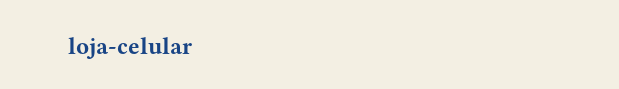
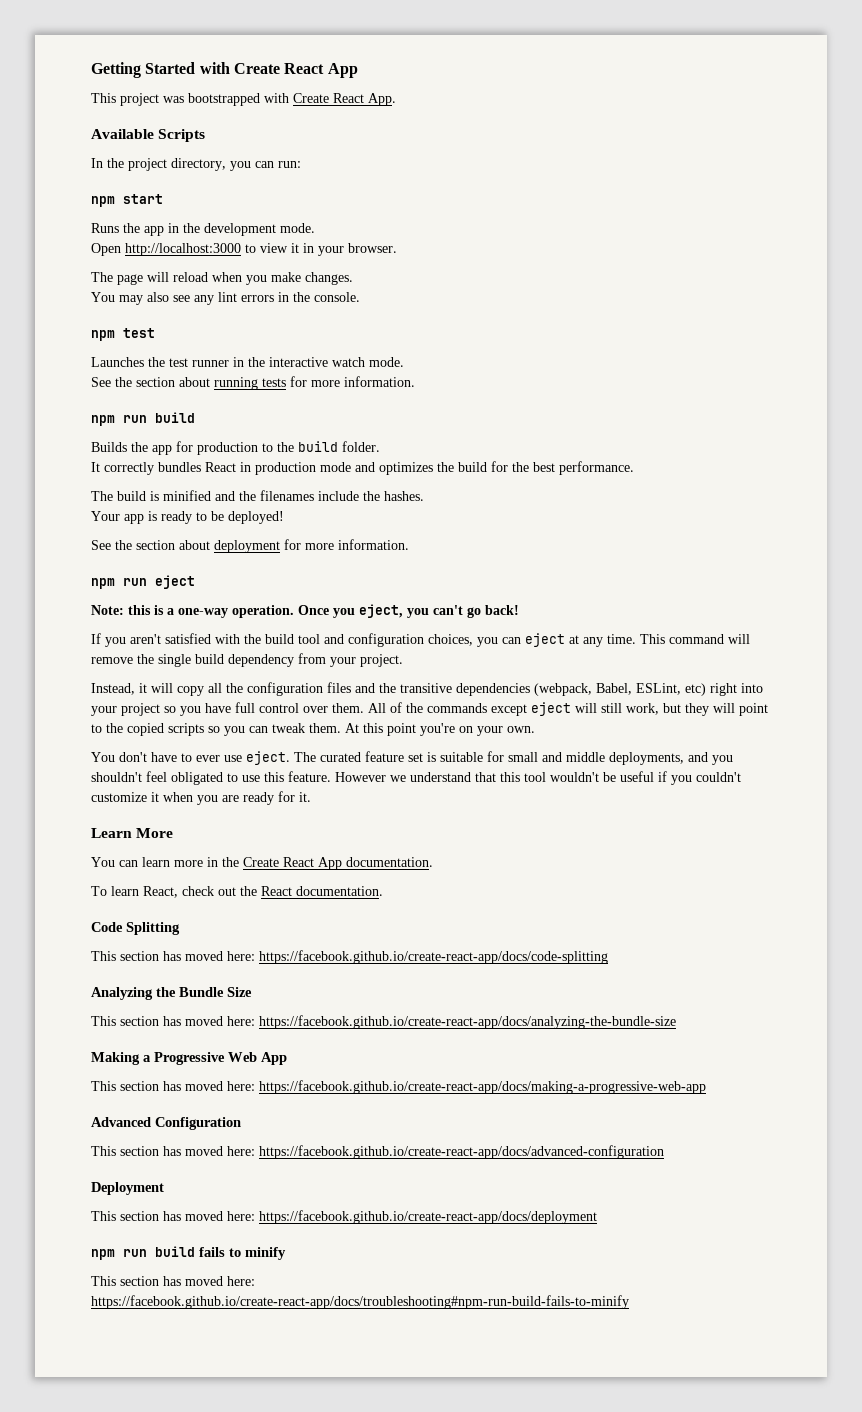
- loja-celular
+ Getting Started with Create React App
+ This project was bootstrapped with Create React App.
+ Available Scripts
+ In the project directory, you can run:
+ npm start
+ Runs the app in the development mode.
+ Open http://localhost:3000 to view it in your browser.
+ The page will reload when you make changes.
+ You may also see any lint errors in the console.
+ npm test
+ Launches the test runner in the interactive watch mode.
+ See the section about running tests for more information.
+ npm run build
+ Builds the app for production to the build folder.
+ It correctly bundles React in production mode and optimizes the build for the best performance.
+ The build is minified and the filenames include the hashes.
+ Your app is ready to be deployed!
+ See the section about deployment for more information.
+ npm run eject
+ Note: this is a one-way operation. Once you eject, you can't go back!
+ If you aren't satisfied with the build tool and configuration choices, you can eject at any time. This command will remove the single build dependency from your project.
+ Instead, it will copy all the configuration files and the transitive dependencies (webpack, Babel, ESLint, etc) right into your project so you have full control over them. All of the commands except eject will still work, but they will point to the copied scripts so you can tweak them. At this point you're on your own.
+ You don't have to ever use eject. The curated feature set is suitable for small and middle deployments, and you shouldn't feel obligated to use this feature. However we understand that this tool wouldn't be useful if you couldn't customize it when you are ready for it.
+ Learn More
+ You can learn more in the Create React App documentation.
+ To learn React, check out the React documentation.
+ Code Splitting
+ This section has moved here: https://facebook.github.io/create-react-app/docs/code-splitting
+ Analyzing the Bundle Size
+ This section has moved here: https://facebook.github.io/create-react-app/docs/analyzing-the-bundle-size
+ Making a Progressive Web App
+ This section has moved here: https://facebook.github.io/create-react-app/docs/making-a-progressive-web-app
+ Advanced Configuration
+ This section has moved here: https://facebook.github.io/create-react-app/docs/advanced-configuration
+ Deployment
+ This section has moved here: https://facebook.github.io/create-react-app/docs/deployment
+ npm run build fails to minify
+ This section has moved here: https://facebook.github.io/create-react-app/docs/troubleshooting#npm-run-build-fails-to-minify

